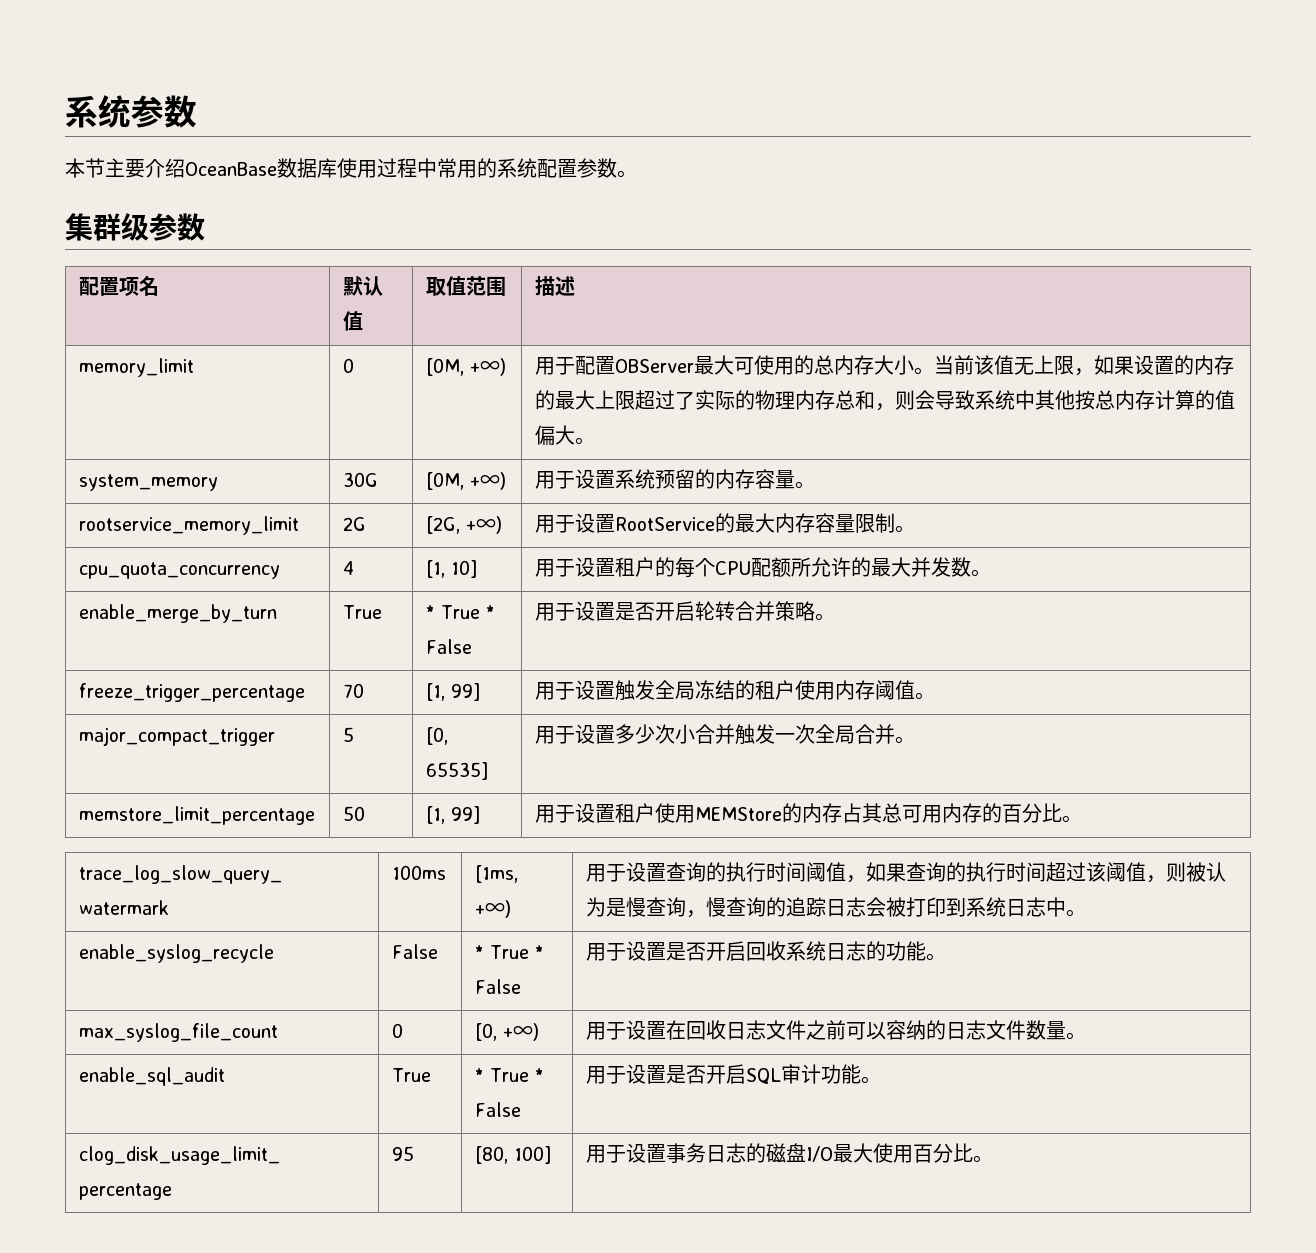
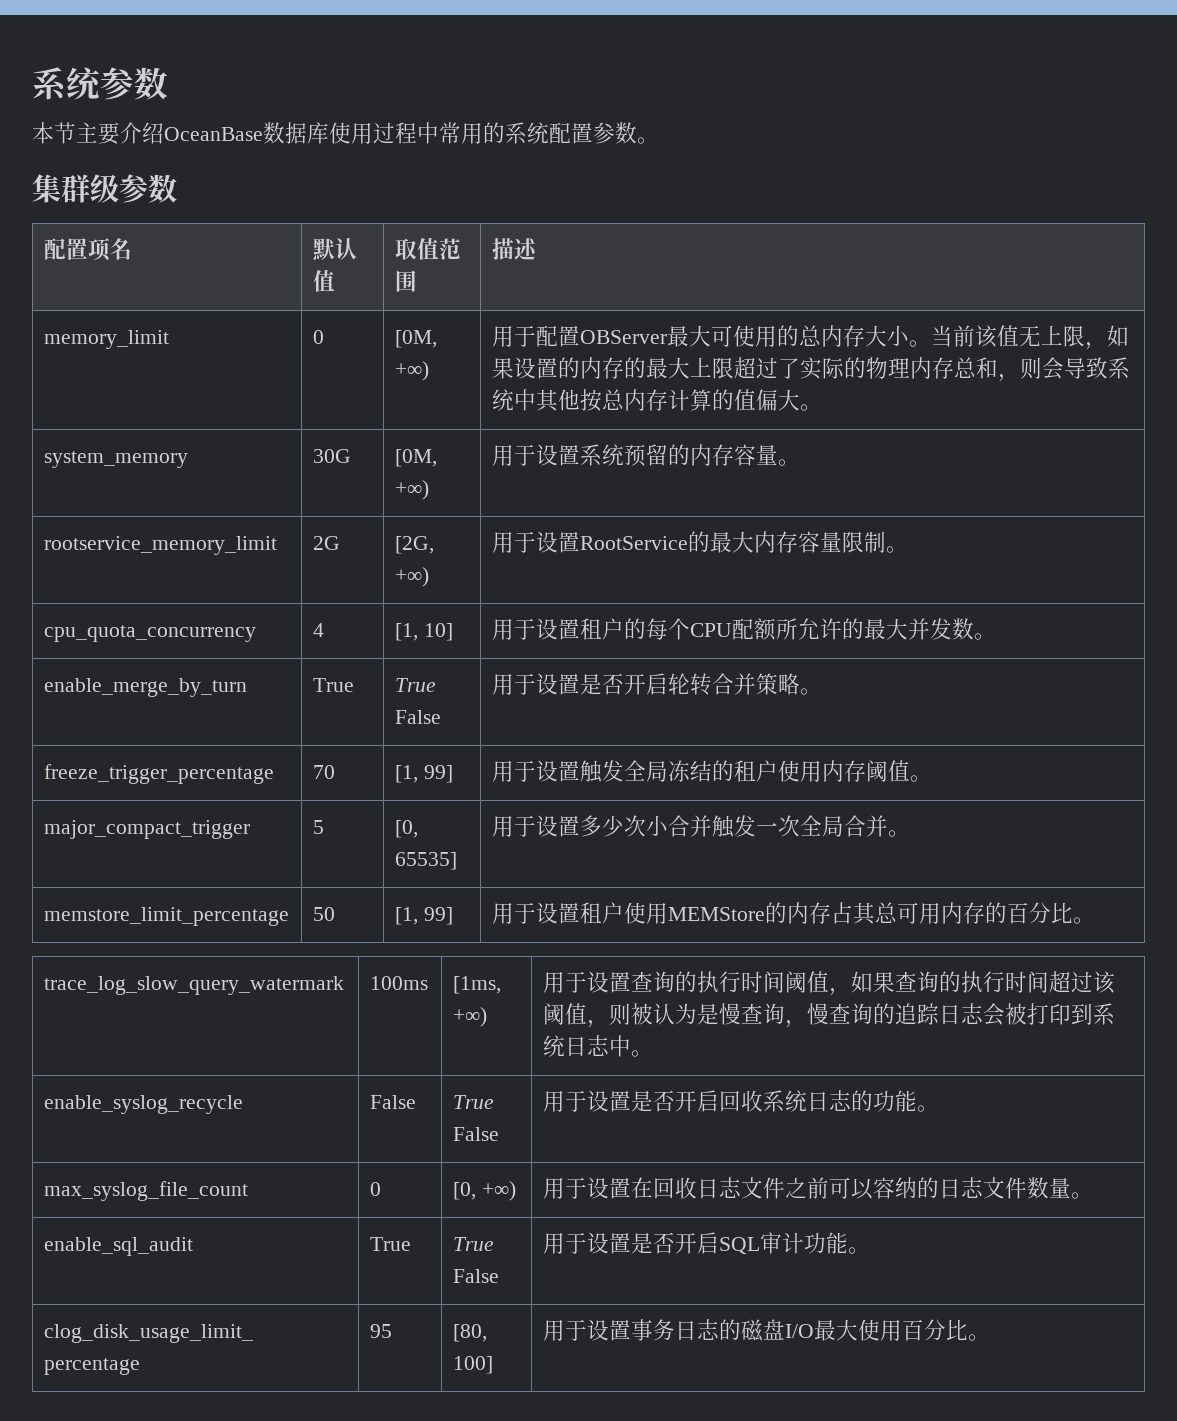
- enable_merge_by_turn | True | * True * False | 用于设置是否开启轮转合并策略。
+ enable_merge_by_turn | True | True False | 用于设置是否开启轮转合并策略。
- enable_syslog_recycle | False | * True * False | 用于设置是否开启回收系统日志的功能。
+ enable_syslog_recycle | False | True False | 用于设置是否开启回收系统日志的功能。
- enable_sql_audit | True | * True * False | 用于设置是否开启SQL审计功能。
+ enable_sql_audit | True | True False | 用于设置是否开启SQL审计功能。

